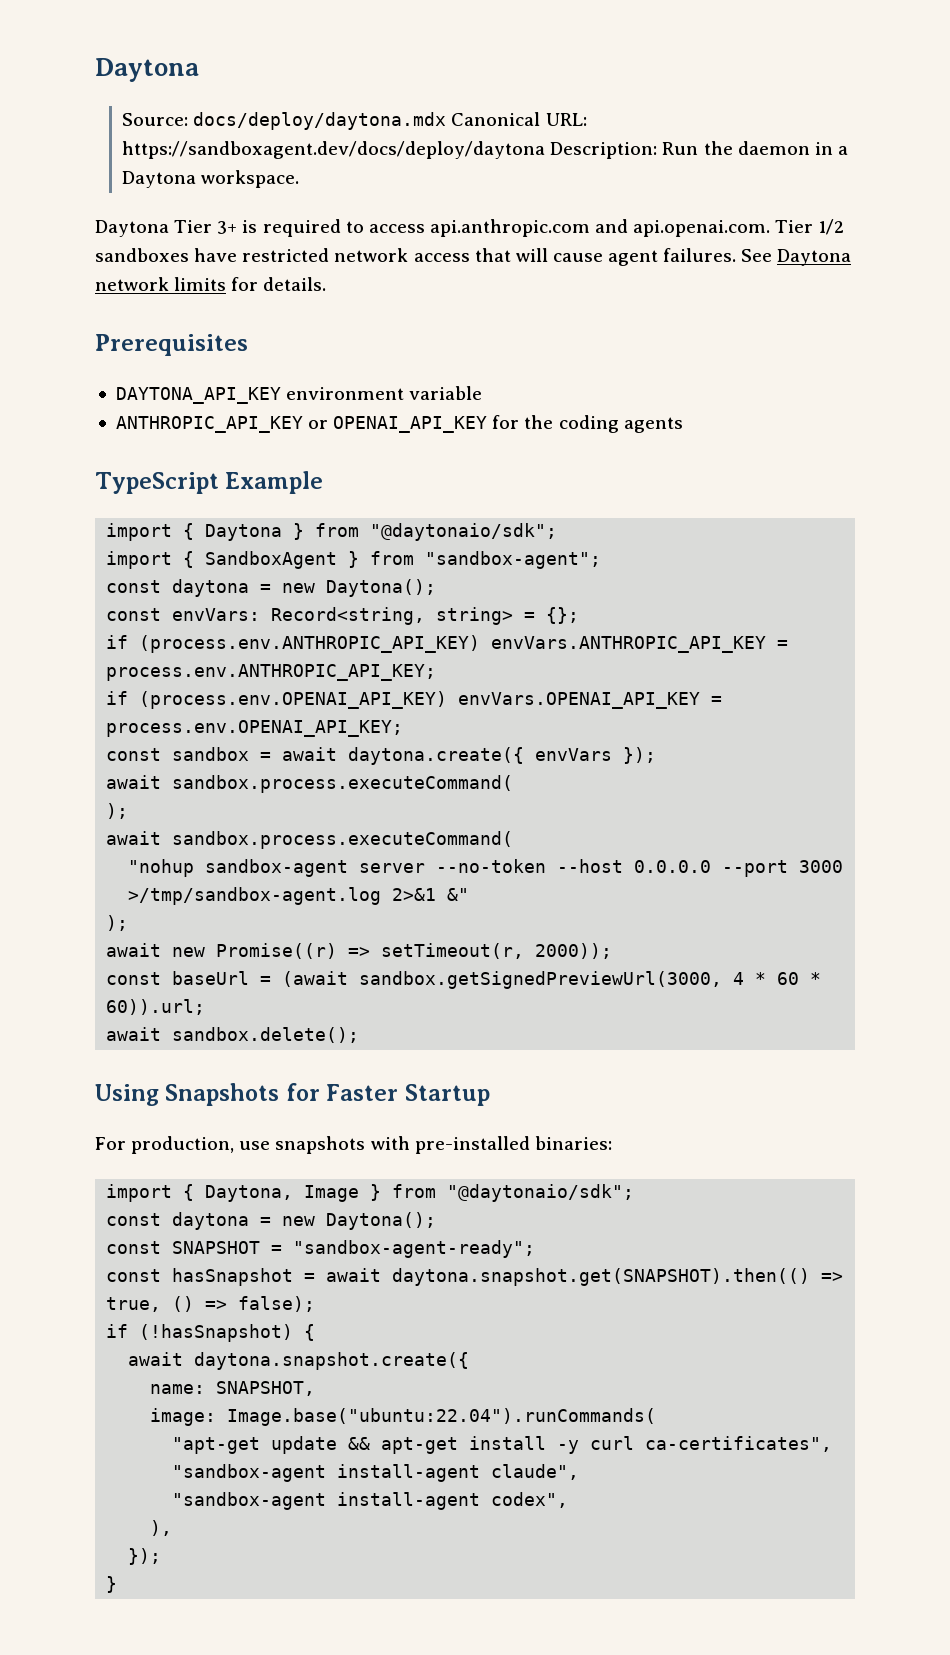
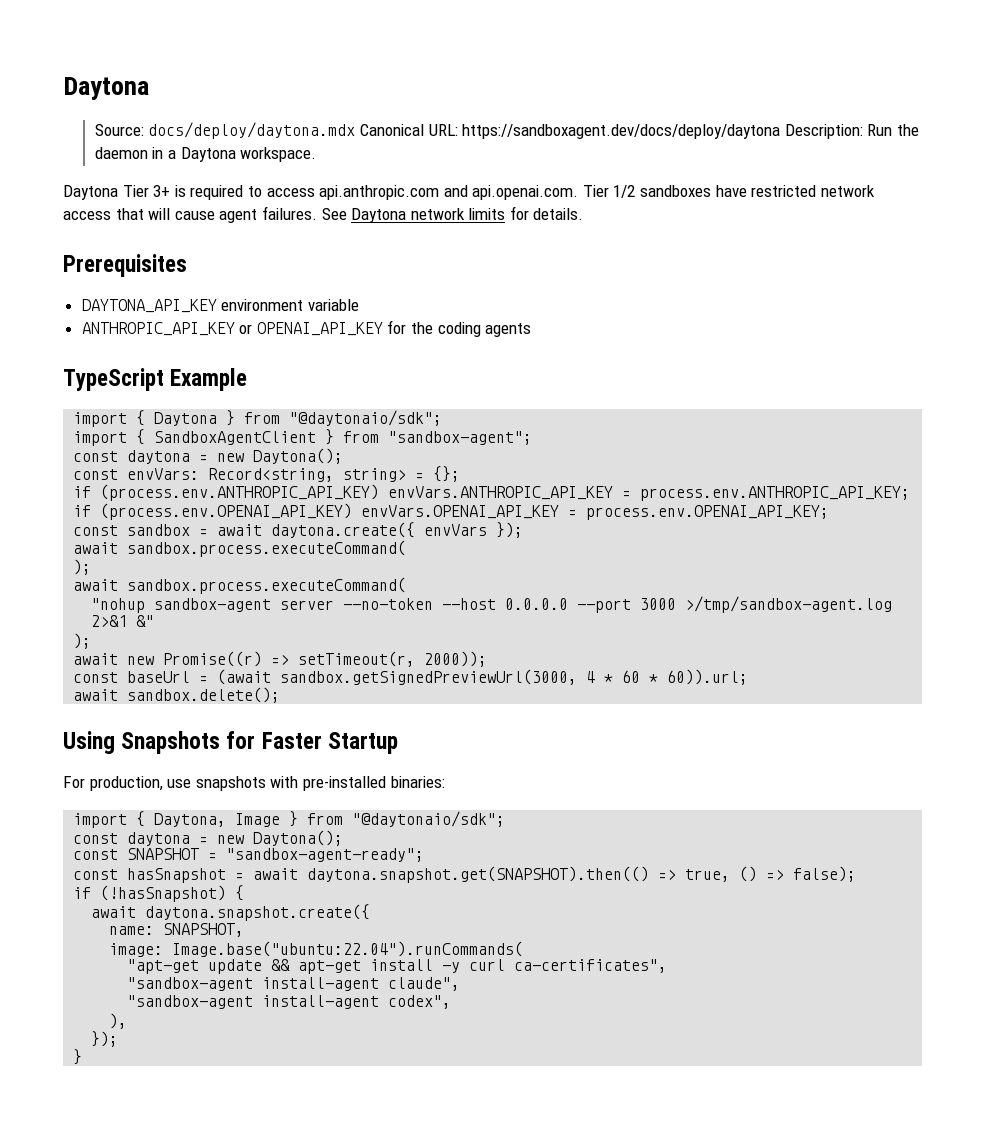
- import { SandboxAgent } from "sandbox-agent";
+ import { SandboxAgentClient } from "sandbox-agent";

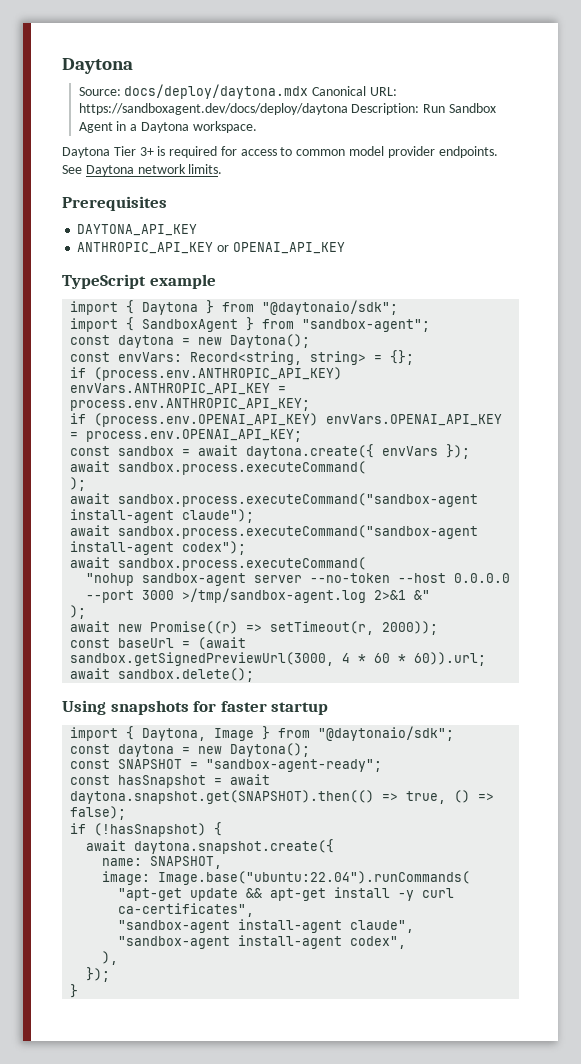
- Source: docs/deploy/daytona.mdx Canonical URL: https://sandboxagent.dev/docs/deploy/daytona Description: Run the daemon in a Daytona workspace.
+ Source: docs/deploy/daytona.mdx Canonical URL: https://sandboxagent.dev/docs/deploy/daytona Description: Run Sandbox Agent in a Daytona workspace.
- Daytona Tier 3+ is required to access api.anthropic.com and api.openai.com. Tier 1/2 sandboxes have restricted network access that will cause agent failures. See Daytona network limits for details.
+ Daytona Tier 3+ is required for access to common model provider endpoints. See Daytona network limits.
- DAYTONA_API_KEY environment variable
+ DAYTONA_API_KEY
- ANTHROPIC_API_KEY or OPENAI_API_KEY for the coding agents
+ ANTHROPIC_API_KEY or OPENAI_API_KEY
- TypeScript Example
+ TypeScript example
- import { SandboxAgentClient } from "sandbox-agent";
+ import { SandboxAgent } from "sandbox-agent";
+ await sandbox.process.executeCommand("sandbox-agent install-agent claude");
+ await sandbox.process.executeCommand("sandbox-agent install-agent codex");
- Using Snapshots for Faster Startup
- For production, use snapshots with pre-installed binaries:
+ Using snapshots for faster startup

